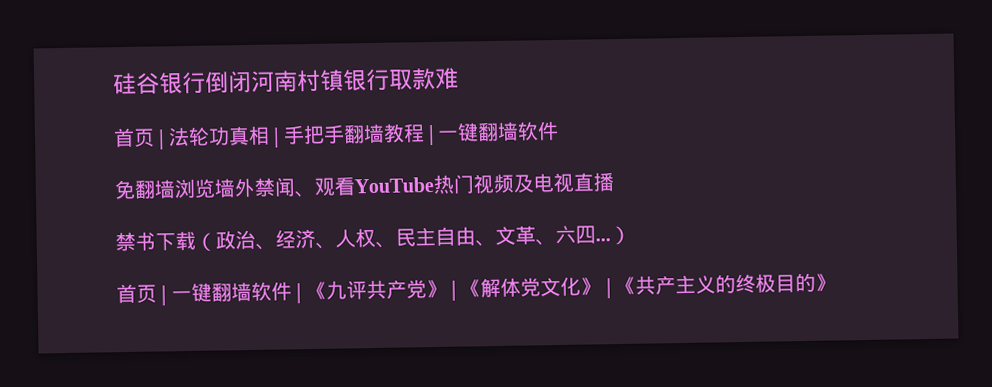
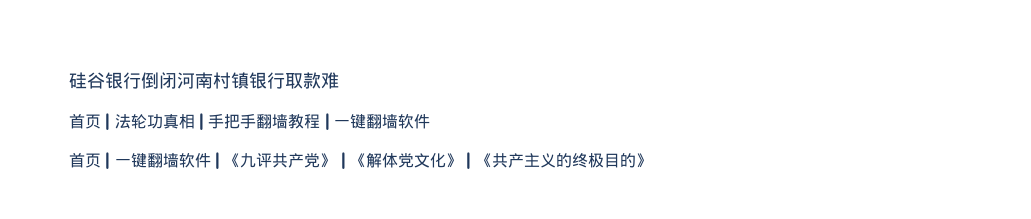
- 免翻墙浏览墙外禁闻、观看YouTube热门视频及电视直播
- 禁书下载（政治、经济、人权、民主自由、文革、六四...）

